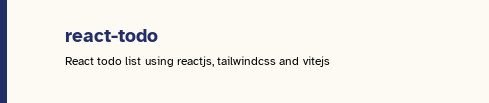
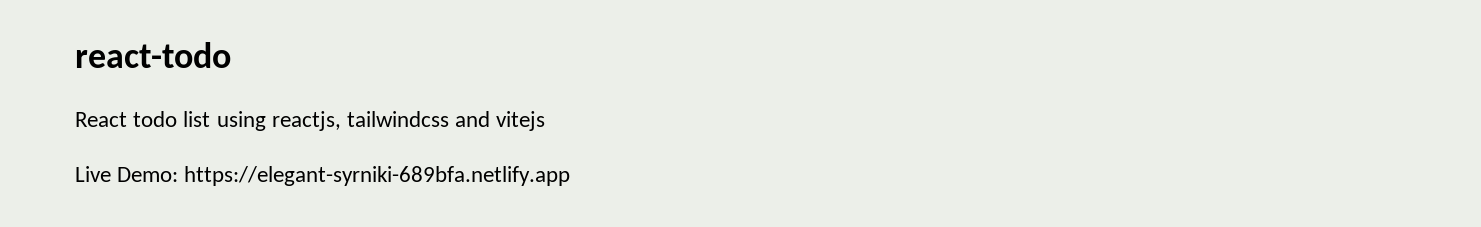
+ Live Demo: https://elegant-syrniki-689bfa.netlify.app

